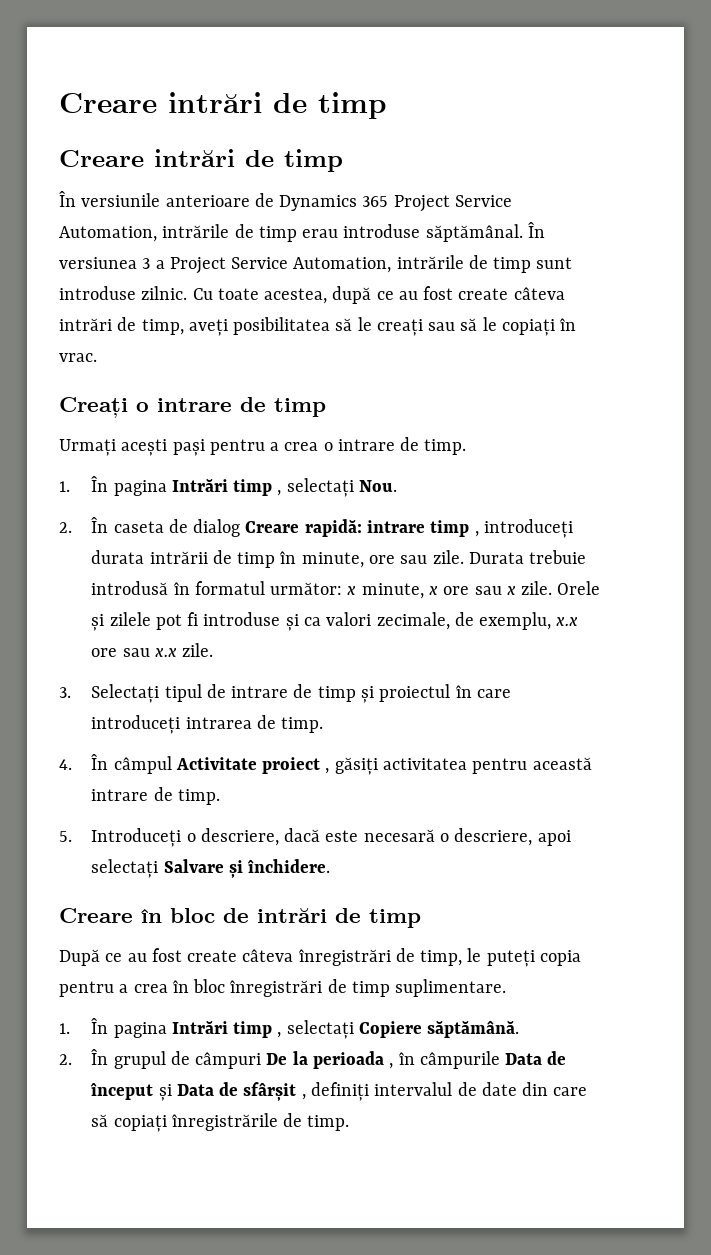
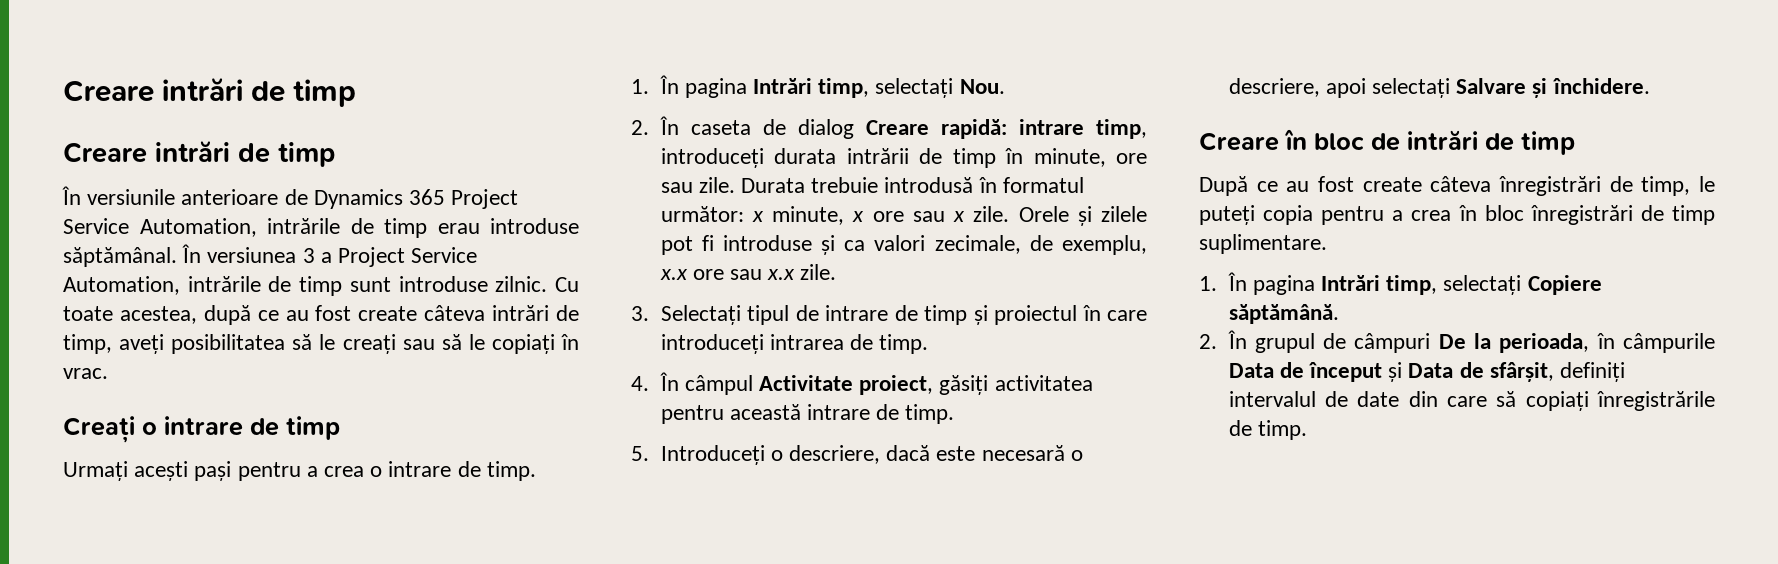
- 1. În pagina Intrări timp , selectați Nou.
+ 1. În pagina Intrări timp, selectați Nou.
- 2. În caseta de dialog Creare rapidă: intrare timp , introduceți durata intrării de timp în minute, ore sau zile.
+ 2. În caseta de dialog Creare rapidă: intrare timp, introduceți durata intrării de timp în minute, ore sau zile.
- 4. În câmpul Activitate proiect , găsiți activitatea pentru această intrare de timp.
+ 4. În câmpul Activitate proiect, găsiți activitatea pentru această intrare de timp.
- 1. În pagina Intrări timp , selectați Copiere săptămână.
+ 1. În pagina Intrări timp, selectați Copiere săptămână.
- 2. În grupul de câmpuri De la perioada , în câmpurile Data de început și Data de sfârșit , definiți intervalul de date din care să copiați înregistrările de timp.
+ 2. În grupul de câmpuri De la perioada, în câmpurile Data de început și Data de sfârșit, definiți intervalul de date din care să copiați înregistrările de timp.

